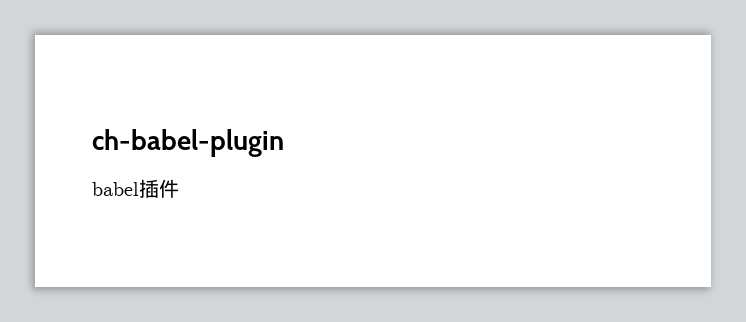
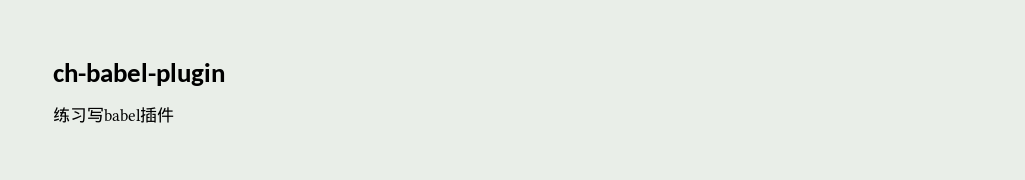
- babel插件
+ 练习写babel插件

